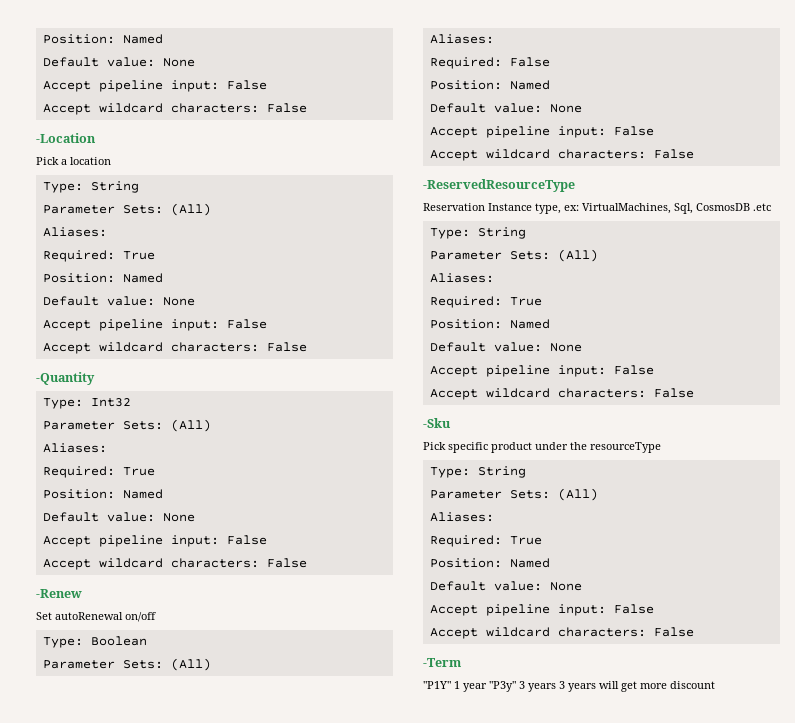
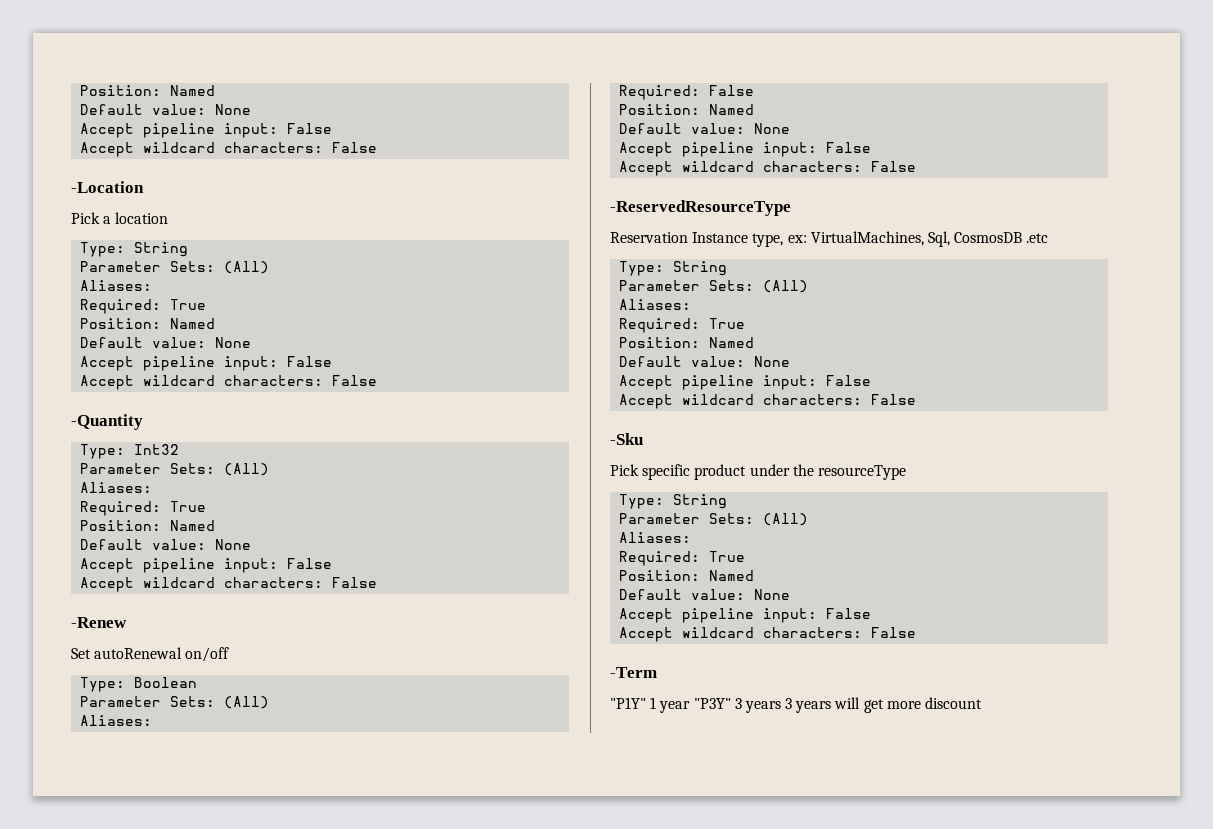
- "P1Y" 1 year "P3y" 3 years 3 years will get more discount
+ "P1Y" 1 year "P3Y" 3 years 3 years will get more discount

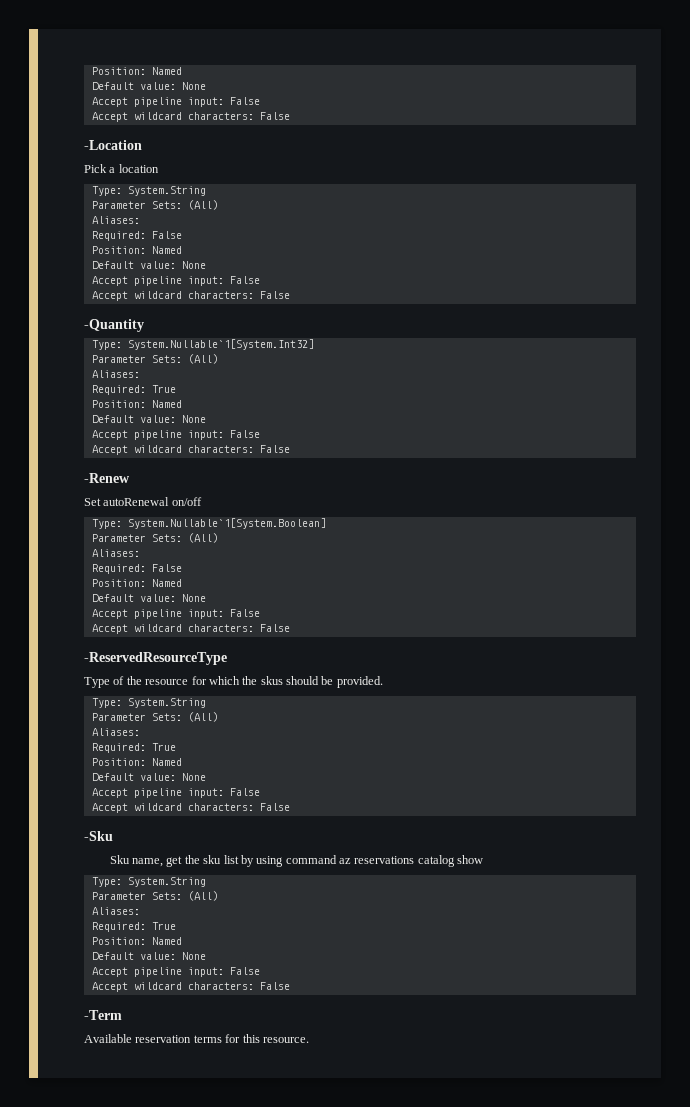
  Pick a location
- Type: String
+ Type: System.String
  Parameter Sets: (All)
  Aliases:
- Required: True
+ Required: False
- Type: Int32
+ Type: System.Nullable`1[System.Int32]
- Type: Boolean
+ Type: System.Nullable`1[System.Boolean]
- Reservation Instance type, ex: VirtualMachines, Sql, CosmosDB .etc
- Type: String
+ Type of the resource for which the skus should be provided.
+ Type: System.String
- Pick specific product under the resourceType
- Type: String
+ Sku name, get the sku list by using command az reservations catalog show
+ Type: System.String
- "P1Y" 1 year "P3Y" 3 years 3 years will get more discount
+ Available reservation terms for this resource.

